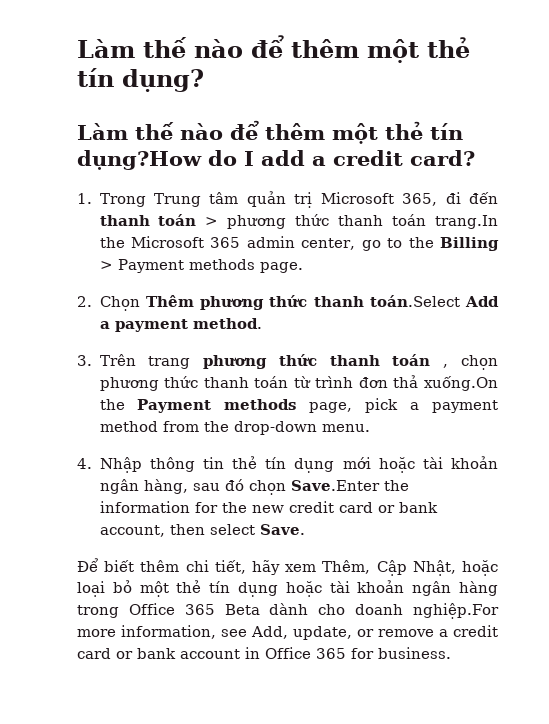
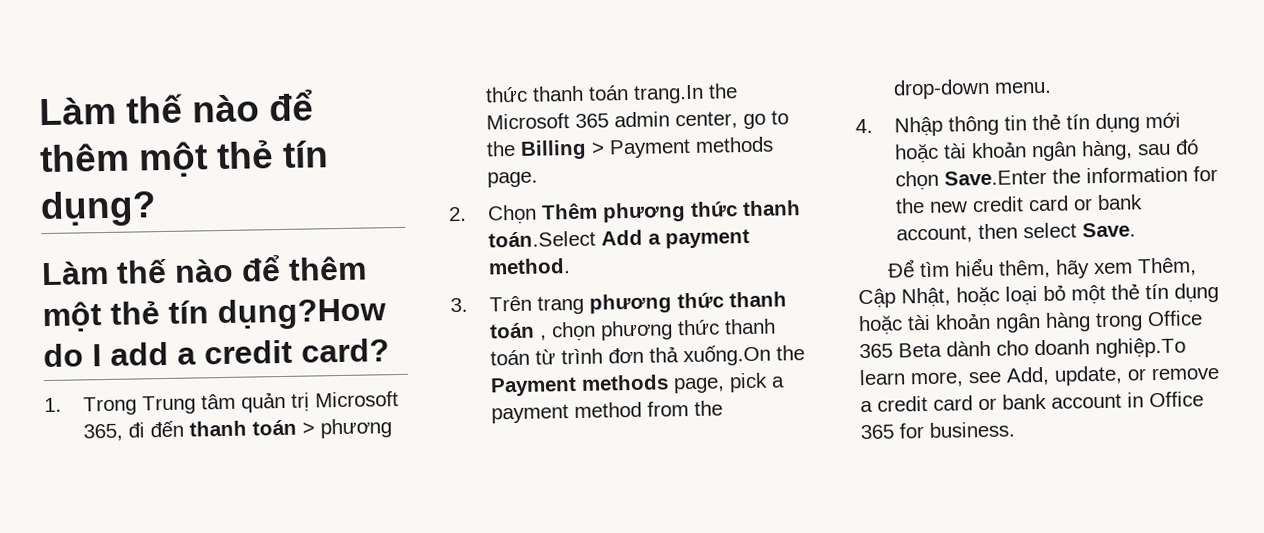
- Để biết thêm chi tiết, hãy xem Thêm, Cập Nhật, hoặc loại bỏ một thẻ tín dụng hoặc tài khoản ngân hàng trong Office 365 Beta dành cho doanh nghiệp.For more information, see Add, update, or remove a credit card or bank account in Office 365 for business.
+ Để tìm hiểu thêm, hãy xem Thêm, Cập Nhật, hoặc loại bỏ một thẻ tín dụng hoặc tài khoản ngân hàng trong Office 365 Beta dành cho doanh nghiệp.To learn more, see Add, update, or remove a credit card or bank account in Office 365 for business.

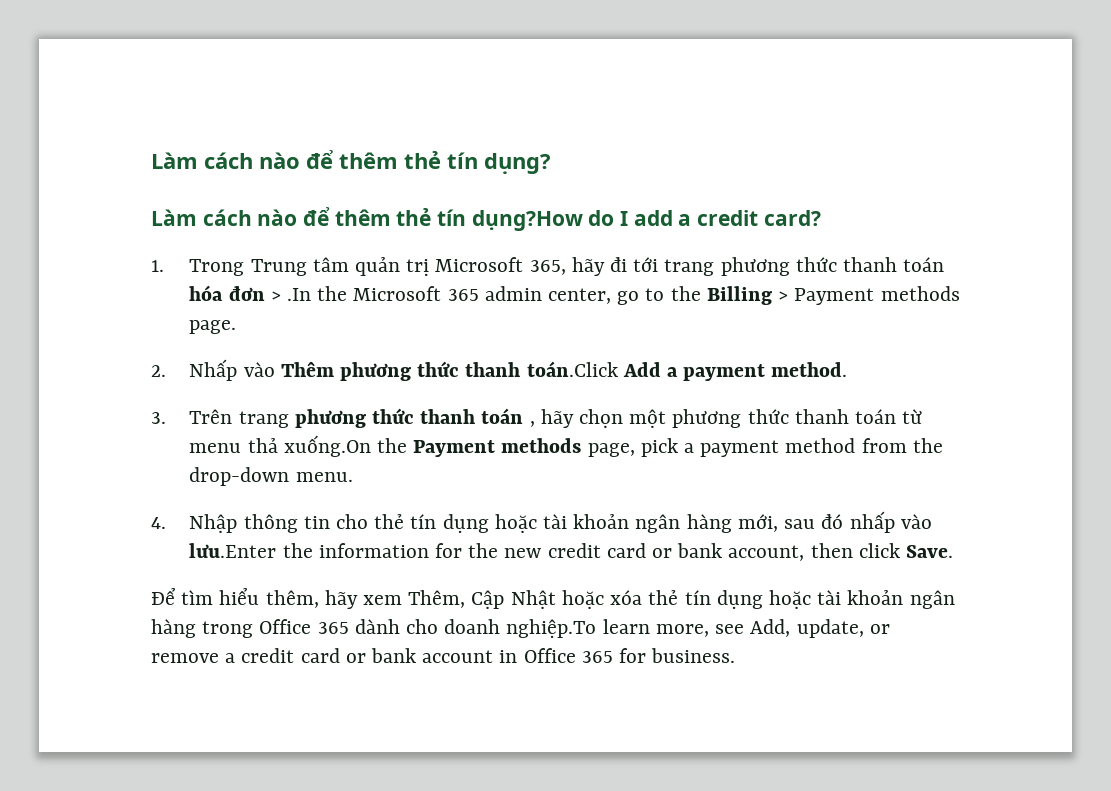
- Làm thế nào để thêm một thẻ tín dụng?
+ Làm cách nào để thêm thẻ tín dụng?
- Làm thế nào để thêm một thẻ tín dụng?How do I add a credit card?
+ Làm cách nào để thêm thẻ tín dụng?How do I add a credit card?
- 1. Trong Trung tâm quản trị Microsoft 365, đi đến thanh toán > phương thức thanh toán trang.In the Microsoft 365 admin center, go to the Billing > Payment methods page.
+ 1. Trong Trung tâm quản trị Microsoft 365, hãy đi tới trang phương thức thanh toán hóa đơn > .In the Microsoft 365 admin center, go to the Billing > Payment methods page.
- 2. Chọn Thêm phương thức thanh toán.Select Add a payment method.
+ 2. Nhấp vào Thêm phương thức thanh toán.Click Add a payment method.
- 3. Trên trang phương thức thanh toán , chọn phương thức thanh toán từ trình đơn thả xuống.On the Payment methods page, pick a payment method from the drop-down menu.
+ 3. Trên trang phương thức thanh toán , hãy chọn một phương thức thanh toán từ menu thả xuống.On the Payment methods page, pick a payment method from the drop-down menu.
- 4. Nhập thông tin thẻ tín dụng mới hoặc tài khoản ngân hàng, sau đó chọn Save.Enter the information for the new credit card or bank account, then select Save.
+ 4. Nhập thông tin cho thẻ tín dụng hoặc tài khoản ngân hàng mới, sau đó nhấp vào lưu.Enter the information for the new credit card or bank account, then click Save.
- Để tìm hiểu thêm, hãy xem Thêm, Cập Nhật, hoặc loại bỏ một thẻ tín dụng hoặc tài khoản ngân hàng trong Office 365 Beta dành cho doanh nghiệp.To learn more, see Add, update, or remove a credit card or bank account in Office 365 for business.
+ Để tìm hiểu thêm, hãy xem Thêm, Cập Nhật hoặc xóa thẻ tín dụng hoặc tài khoản ngân hàng trong Office 365 dành cho doanh nghiệp.To learn more, see Add, update, or remove a credit card or bank account in Office 365 for business.

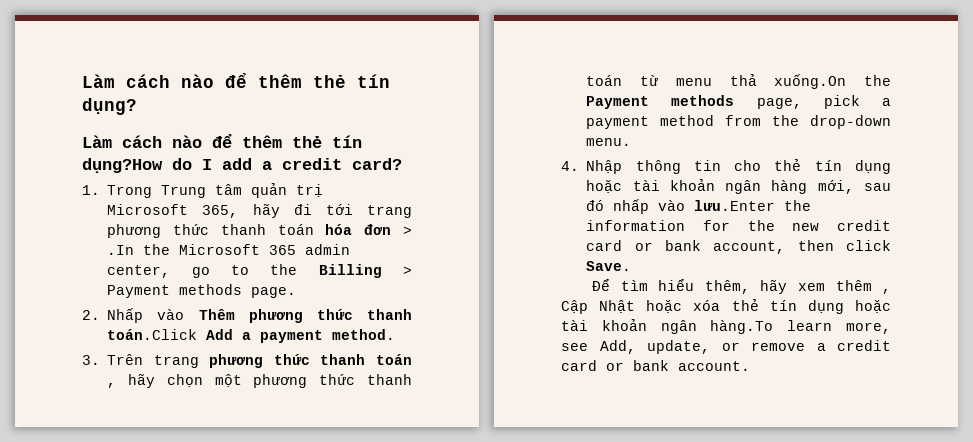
- Để tìm hiểu thêm, hãy xem Thêm, Cập Nhật hoặc xóa thẻ tín dụng hoặc tài khoản ngân hàng trong Office 365 dành cho doanh nghiệp.To learn more, see Add, update, or remove a credit card or bank account in Office 365 for business.
+ Để tìm hiểu thêm, hãy xem thêm , Cập Nhật hoặc xóa thẻ tín dụng hoặc tài khoản ngân hàng.To learn more, see Add, update, or remove a credit card or bank account.

